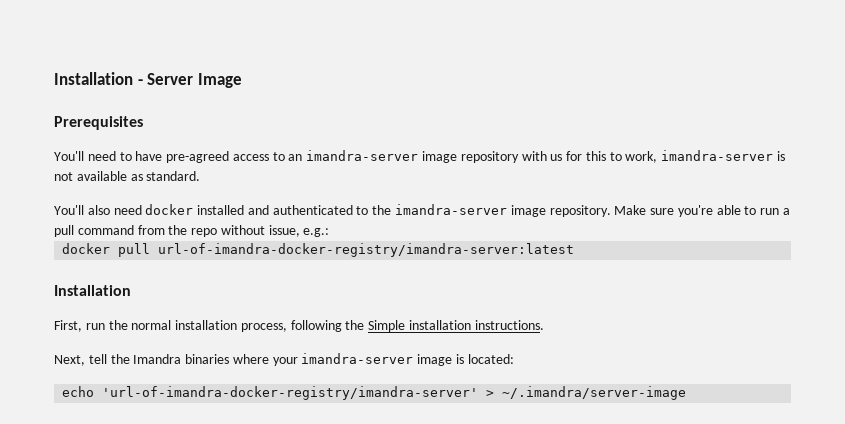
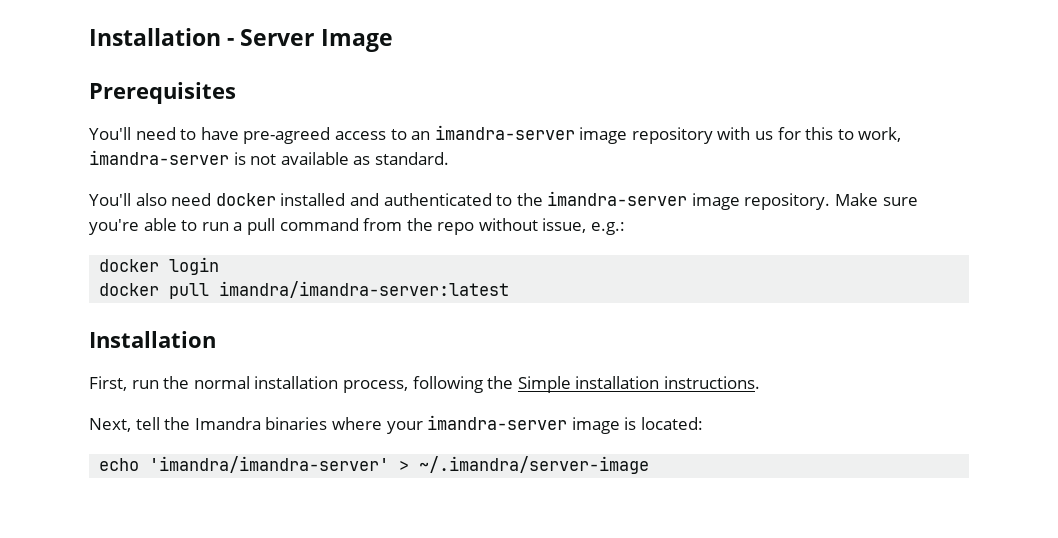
+ docker login
- docker pull url-of-imandra-docker-registry/imandra-server:latest
+ docker pull imandra/imandra-server:latest
- echo 'url-of-imandra-docker-registry/imandra-server' > ~/.imandra/server-image
+ echo 'imandra/imandra-server' > ~/.imandra/server-image

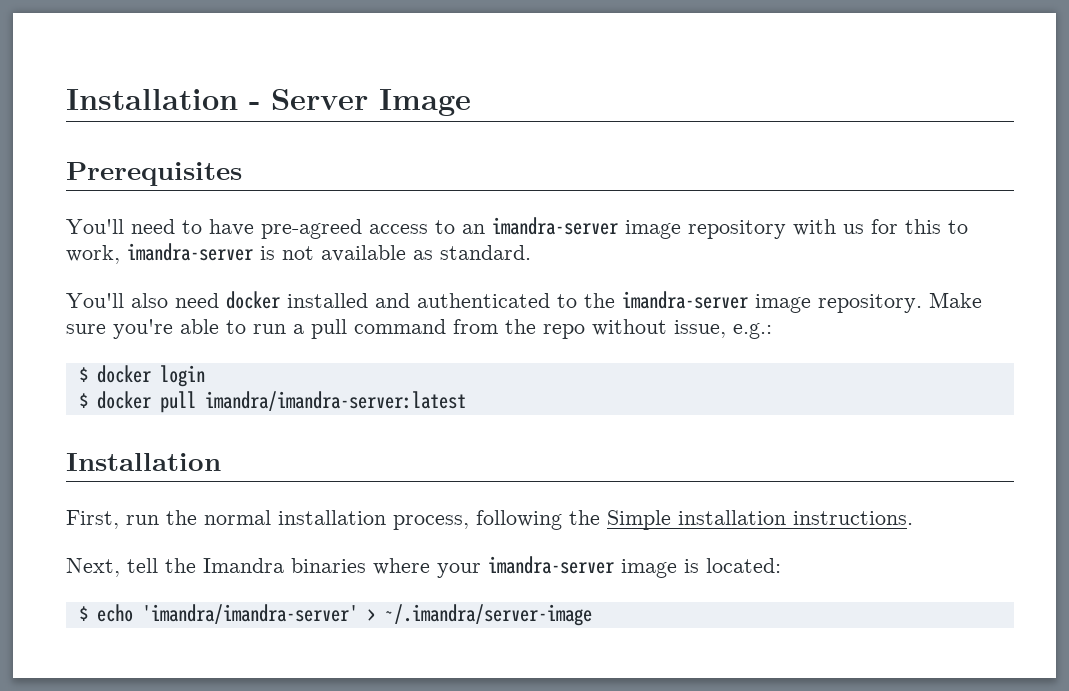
- docker login
+ $ docker login
- docker pull imandra/imandra-server:latest
+ $ docker pull imandra/imandra-server:latest
- echo 'imandra/imandra-server' > ~/.imandra/server-image
+ $ echo 'imandra/imandra-server' > ~/.imandra/server-image

